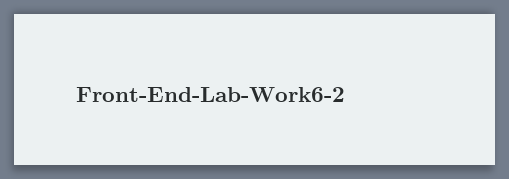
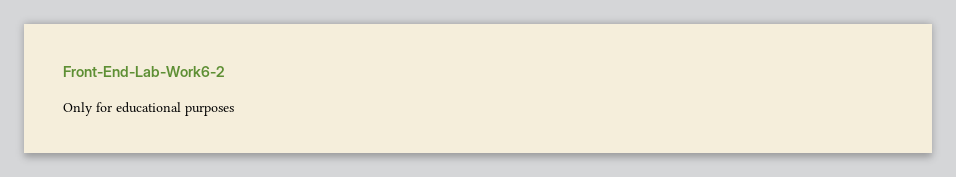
+ Only for educational purposes

